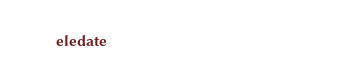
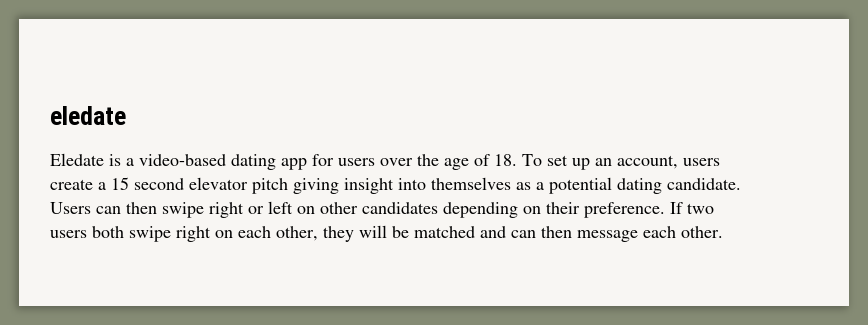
+ Eledate is a video-based dating app for users over the age of 18. To set up an account, users create a 15 second elevator pitch giving insight into themselves as a potential dating candidate. Users can then swipe right or left on other candidates depending on their preference. If two users both swipe right on each other, they will be matched and can then message each other.

